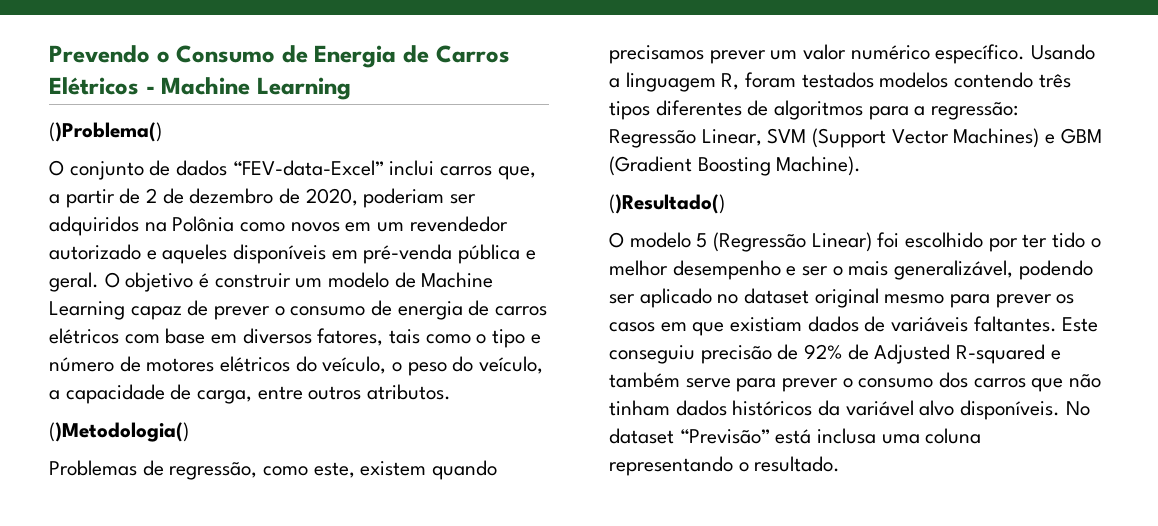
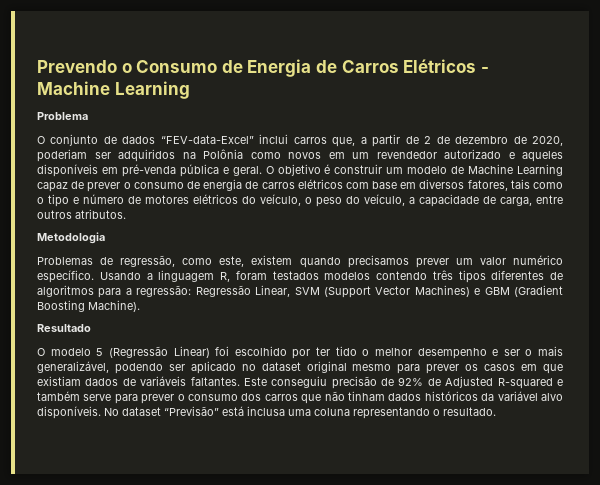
- ()Problema()
+ Problema
- ()Metodologia()
+ Metodologia
- ()Resultado()
+ Resultado

